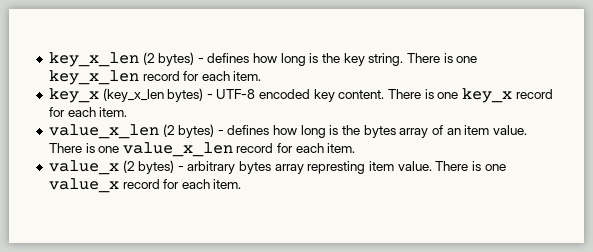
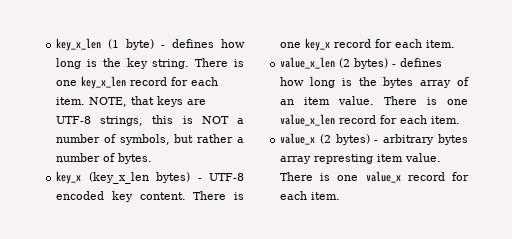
- key_x_len (2 bytes) - defines how long is the key string.
+ key_x_len (1 byte) - defines how long is the key string.
+ NOTE, that keys are UTF-8 strings, this is NOT a number of symbols, but rather a number of bytes.

